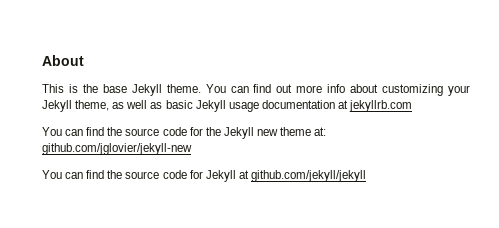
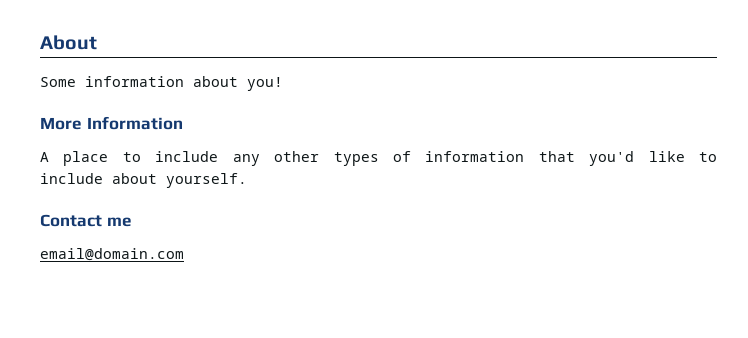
- This is the base Jekyll theme. You can find out more info about customizing your Jekyll theme, as well as basic Jekyll usage documentation at jekyllrb.com
- You can find the source code for the Jekyll new theme at: github.com/jglovier/jekyll-new
- You can find the source code for Jekyll at github.com/jekyll/jekyll
+ Some information about you!
+ More Information
+ A place to include any other types of information that you'd like to include about yourself.
+ Contact me
+ email@domain.com

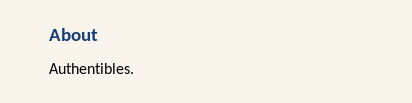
- Some information about you!
- More Information
- A place to include any other types of information that you'd like to include about yourself.
- Contact me
- email@domain.com
+ Authentibles.

